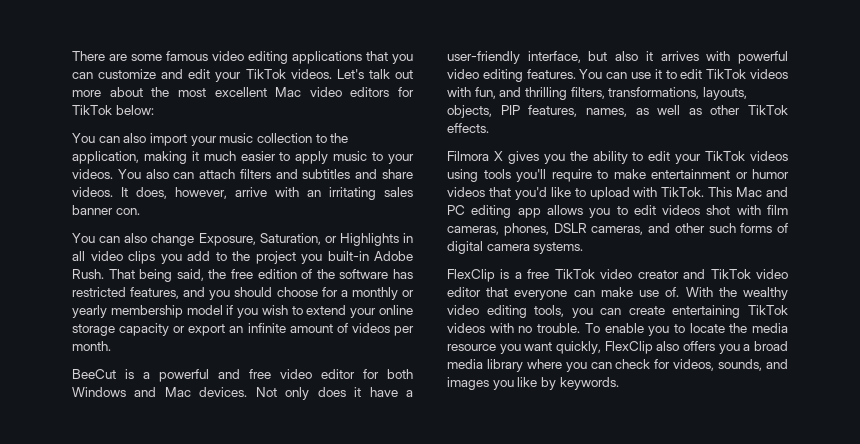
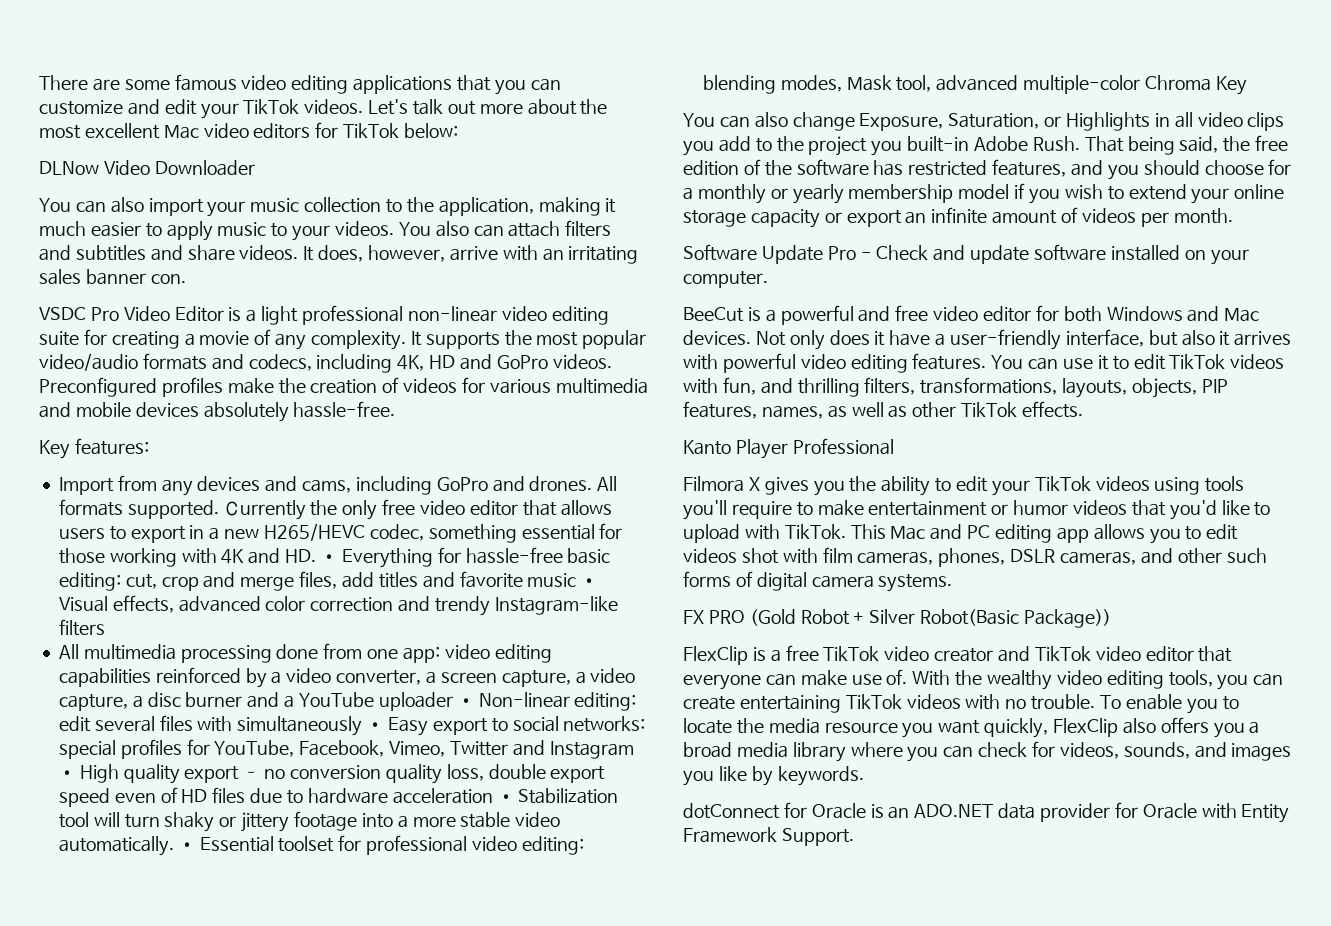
+ DLNow Video Downloader
+ VSDC Pro Video Editor is a light professional non-linear video editing suite for creating a movie of any complexity. It supports the most popular video/audio formats and codecs, including 4K, HD and GoPro videos. Preconfigured profiles make the creation of videos for various multimedia and mobile devices absolutely hassle-free.
+ Key features:
+ Import from any devices and cams, including GoPro and drones. All formats supported. Сurrently the only free video editor that allows users to export in a new H265/HEVC codec, something essential for those working with 4K and HD. • Everything for hassle-free basic editing: cut, crop and merge files, add titles and favorite music • Visual effects, advanced color correction and trendy Instagram-like filters
+ All multimedia processing done from one app: video editing capabilities reinforced by a video converter, a screen capture, a video capture, a disc burner and a YouTube uploader • Non-linear editing: edit several files with simultaneously • Easy export to social networks: special profiles for YouTube, Facebook, Vimeo, Twitter and Instagram • High quality export – no conversion quality loss, double export speed even of HD files due to hardware acceleration • Stabilization tool will turn shaky or jittery footage into a more stable video automatically. • Essential toolset for professional video editing: blending modes, Mask tool, advanced multiple-color Chroma Key
+ Software Update Pro - Check and update software installed on your computer.
+ Kanto Player Professional
+ FX PRO (Gold Robot + Silver Robot(Basic Package))
+ dotConnect for Oracle is an ADO.NET data provider for Oracle with Entity Framework Support.

